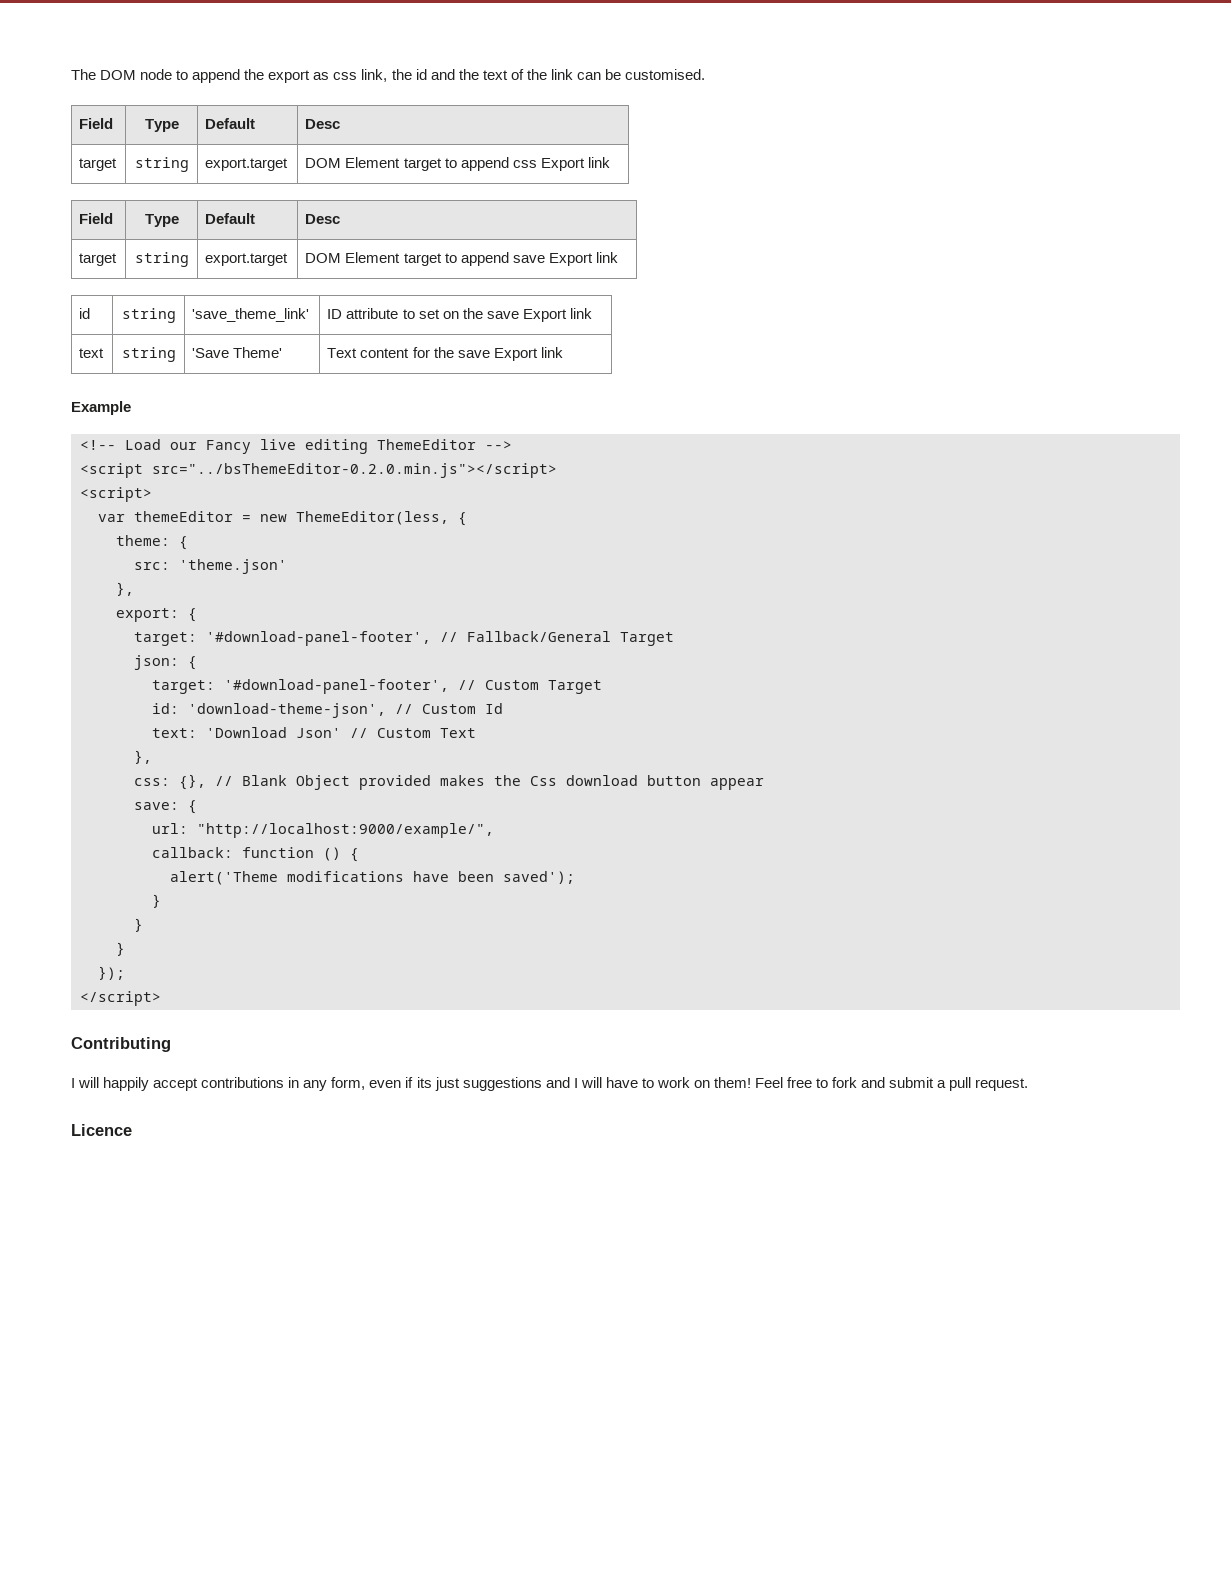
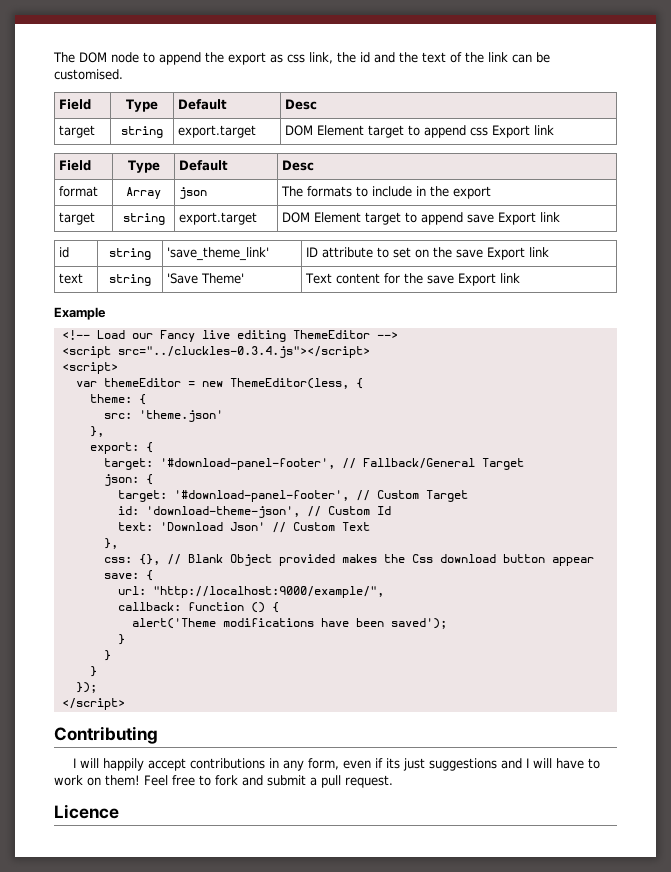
+ format | Array | json | The formats to include in the export
- <script src="../bsThemeEditor-0.2.0.min.js"></script>
+ <script src="../cluckles-0.3.4.js"></script>

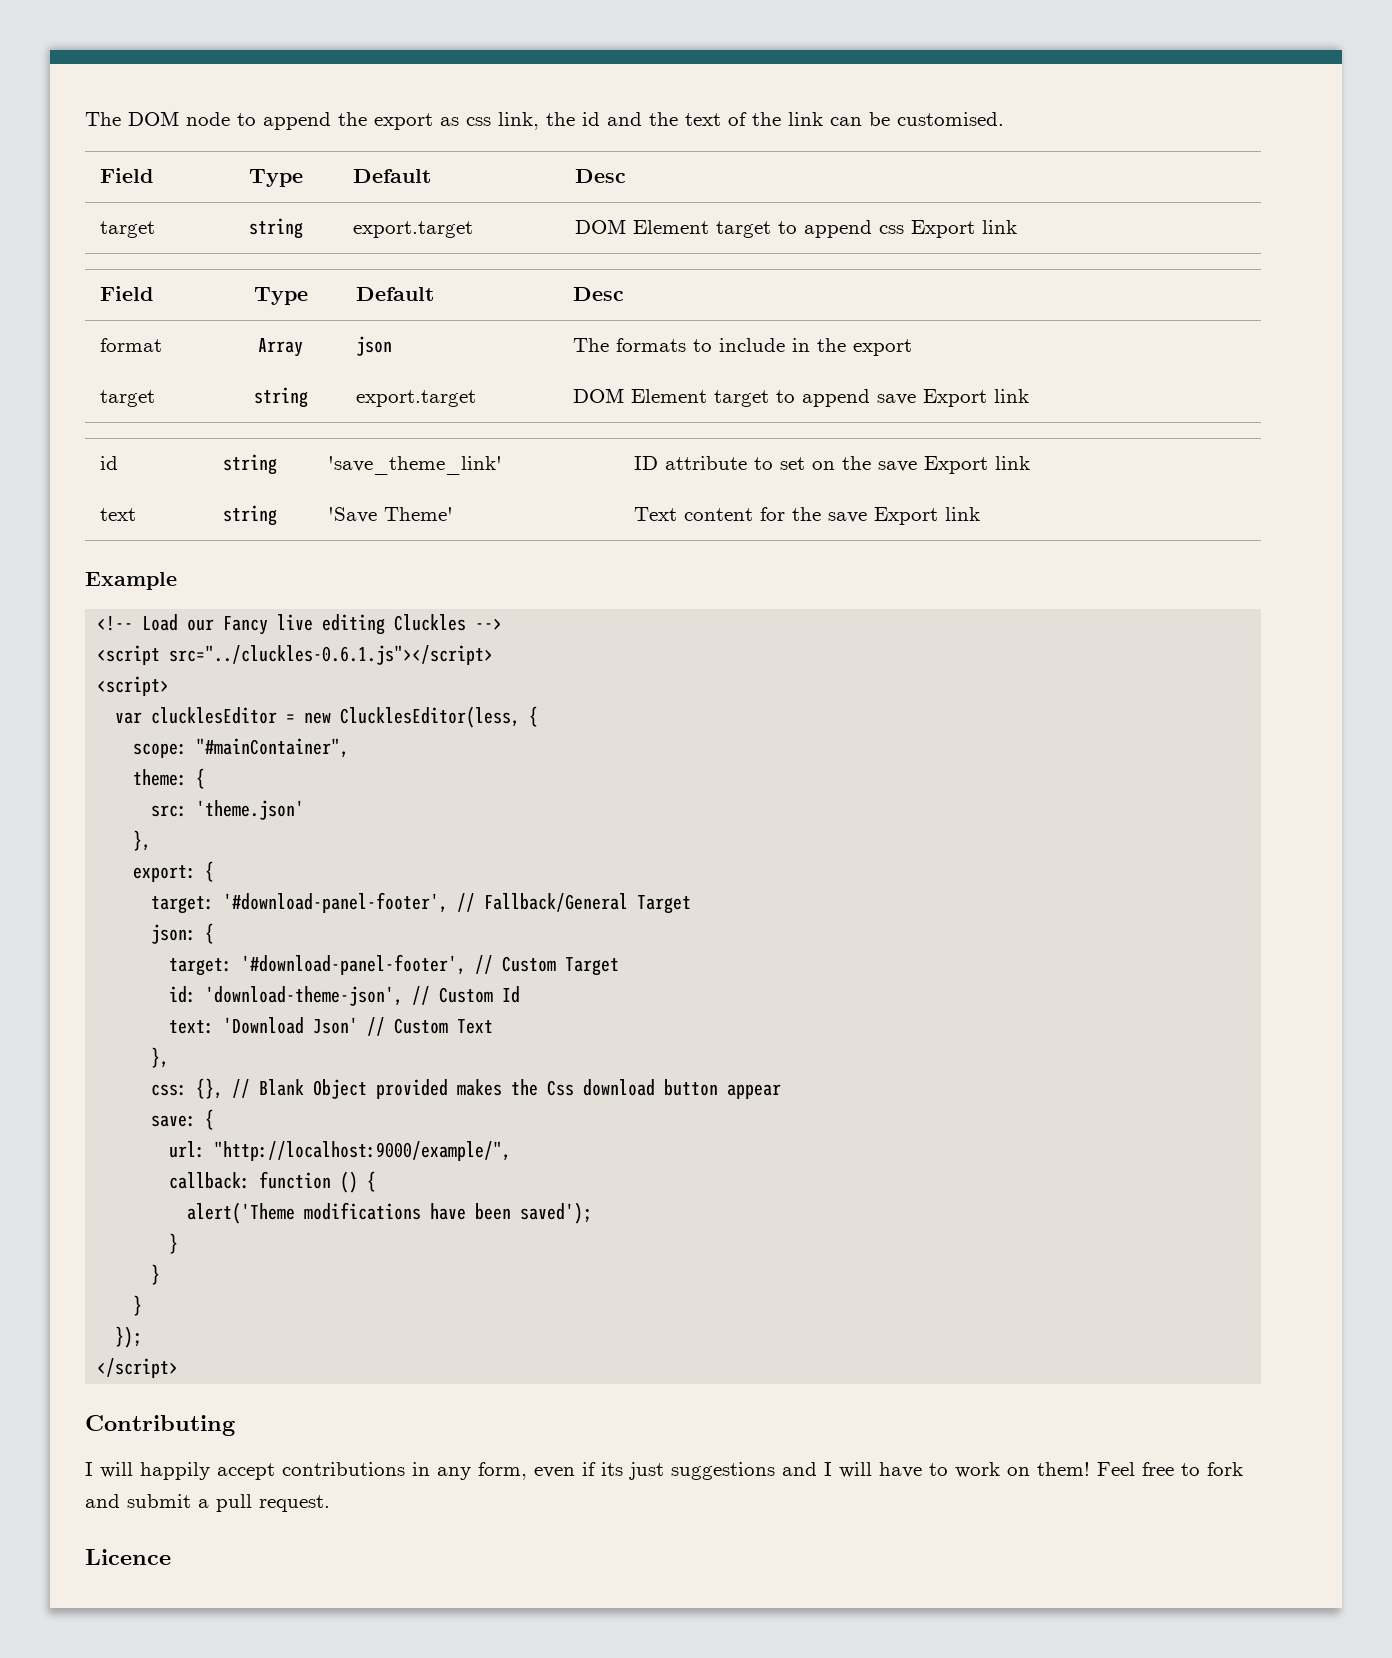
- <!-- Load our Fancy live editing ThemeEditor -->
+ <!-- Load our Fancy live editing Cluckles -->
- <script src="../cluckles-0.3.4.js"></script>
+ <script src="../cluckles-0.6.1.js"></script>
- var themeEditor = new ThemeEditor(less, {
+ var clucklesEditor = new ClucklesEditor(less, {
+ scope: "#mainContainer",

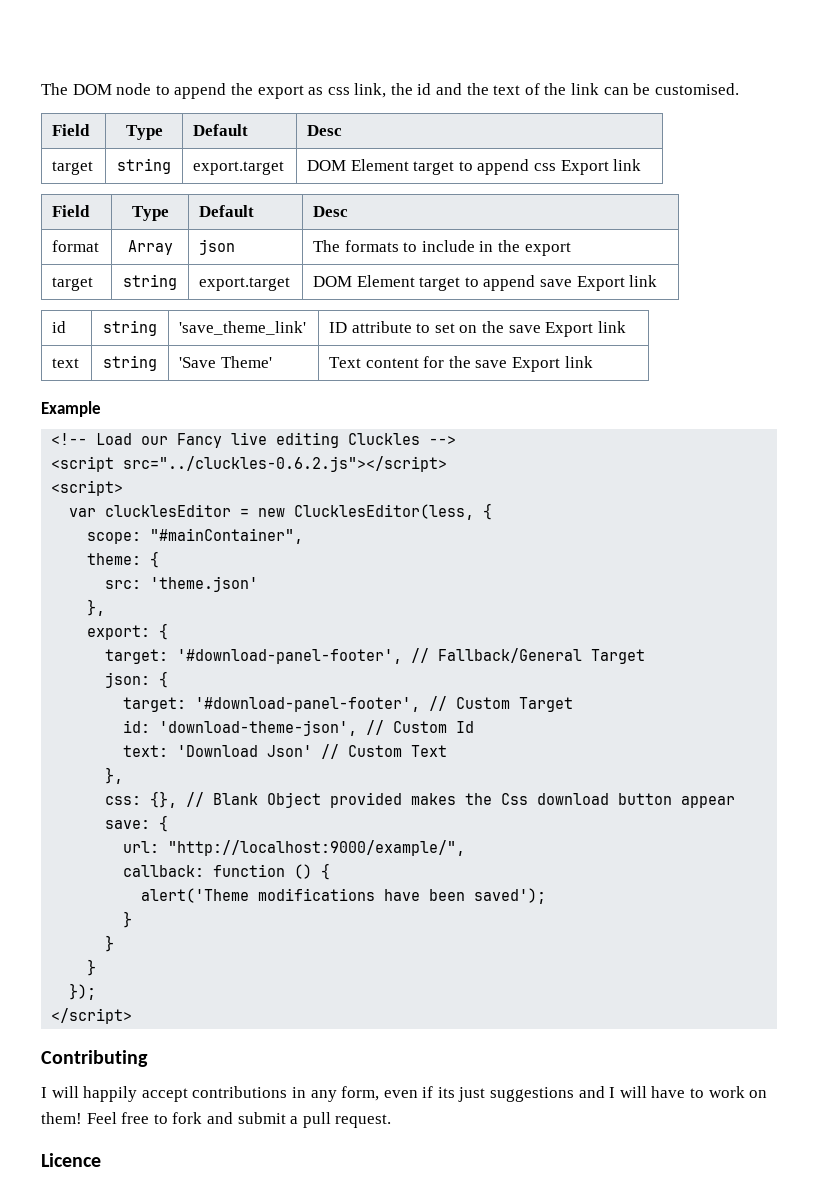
- <script src="../cluckles-0.6.1.js"></script>
+ <script src="../cluckles-0.6.2.js"></script>

